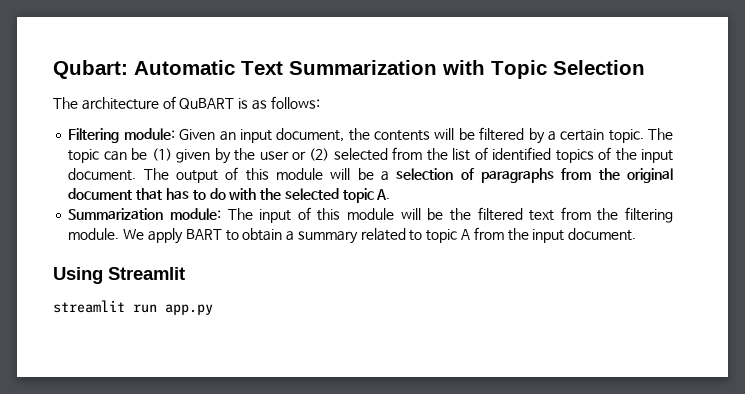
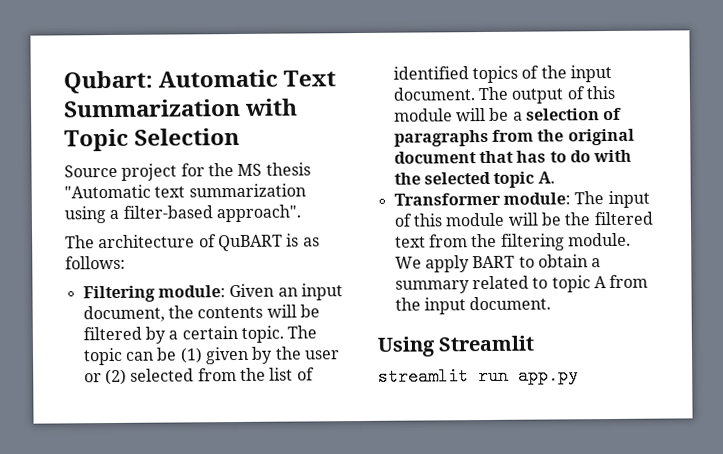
+ Source project for the MS thesis "Automatic text summarization using a filter-based approach".
- Summarization module: The input of this module will be the filtered text from the filtering module.
+ Transformer module: The input of this module will be the filtered text from the filtering module.

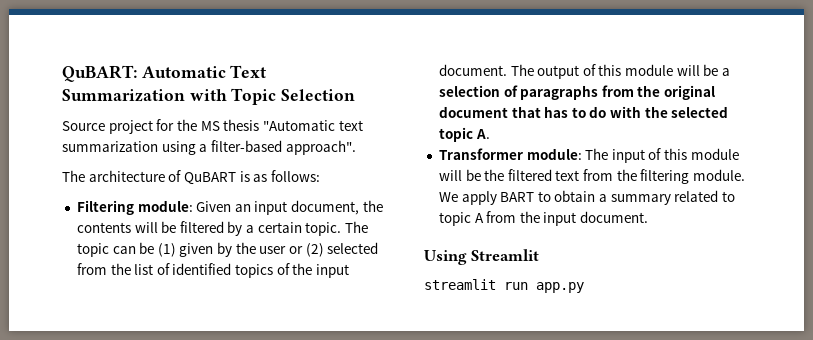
- Qubart: Automatic Text Summarization with Topic Selection
+ QuBART: Automatic Text Summarization with Topic Selection

